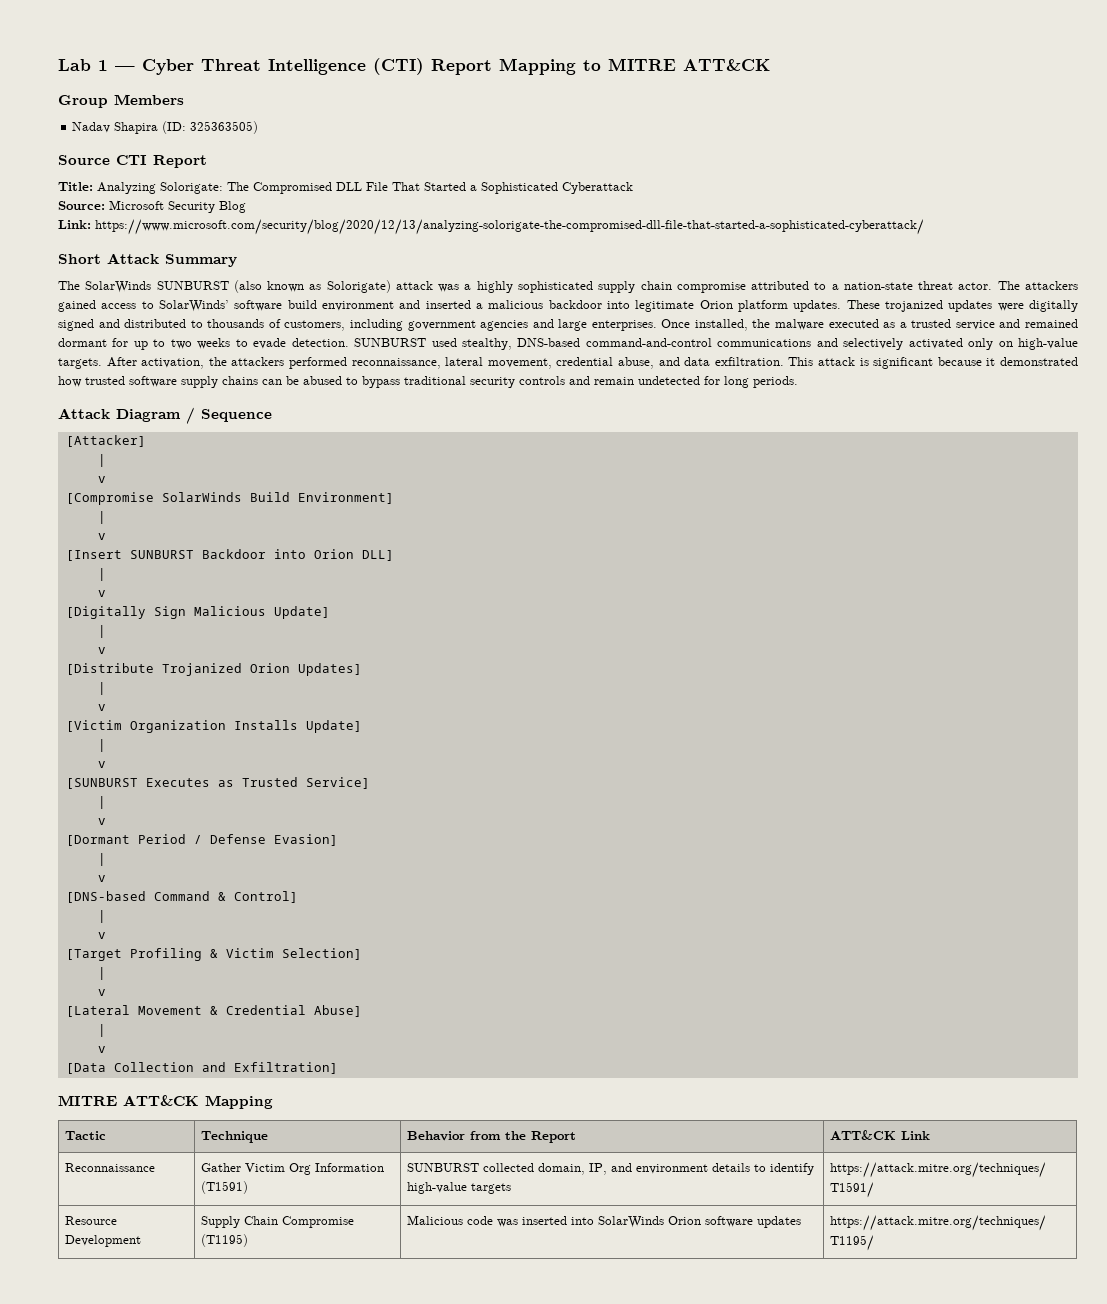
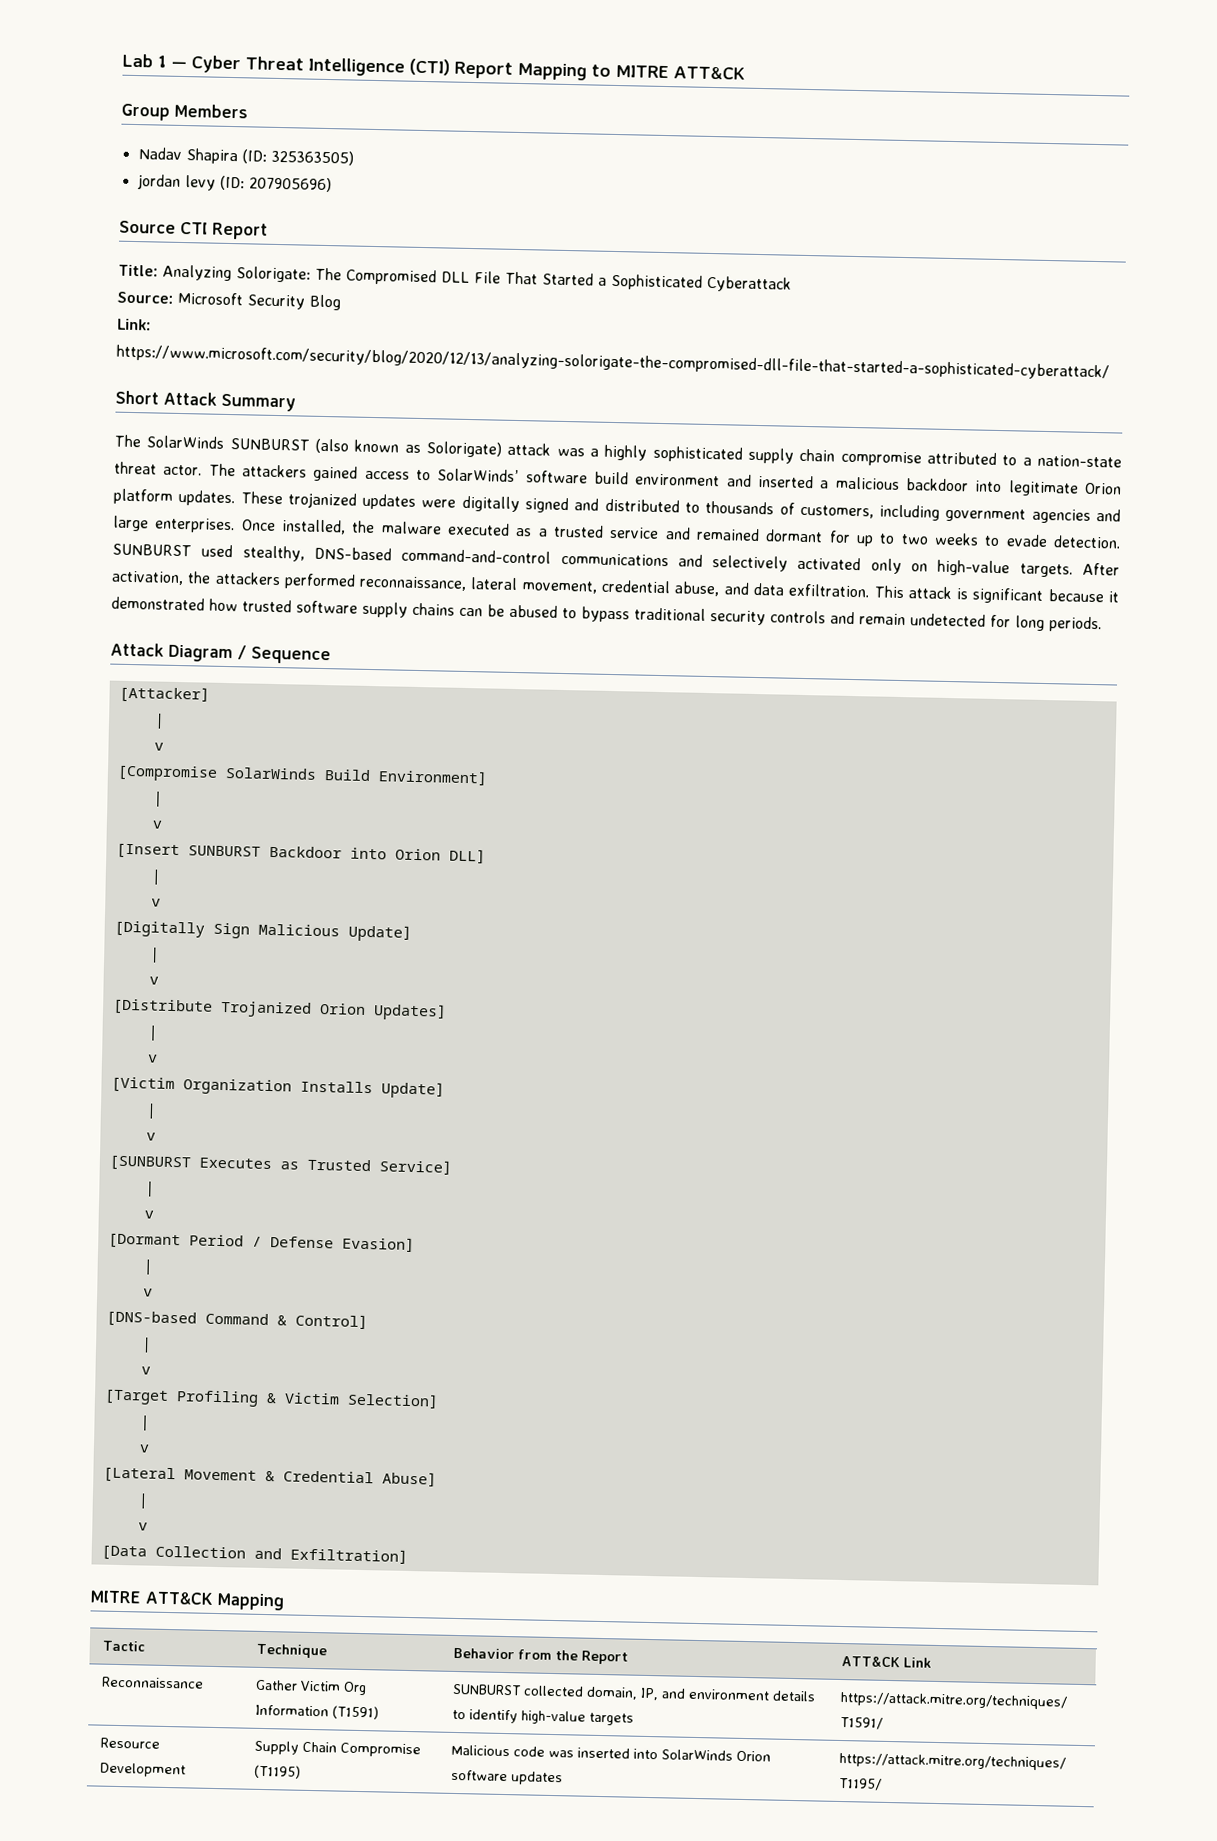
+ jordan levy (ID: 207905696)

